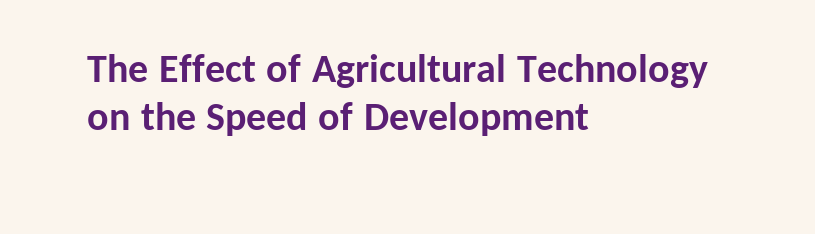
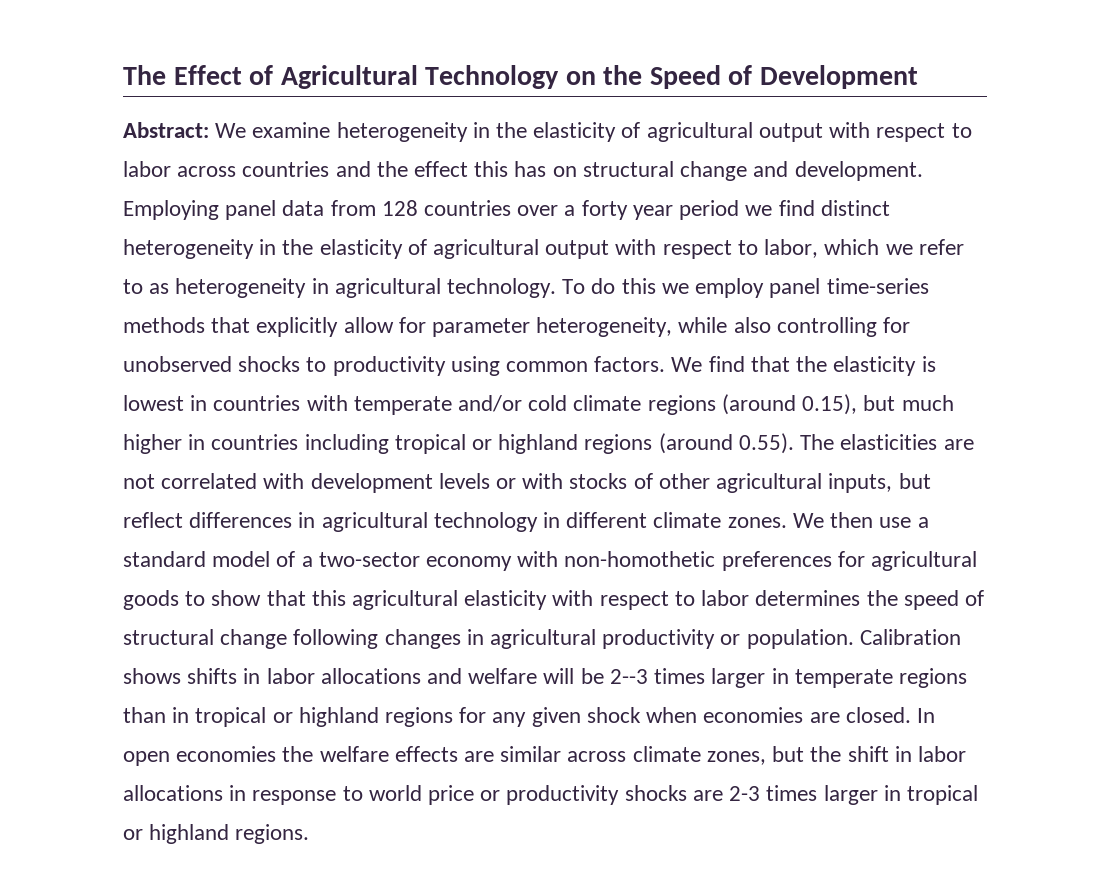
+ Abstract: We examine heterogeneity in the elasticity of agricultural output with respect to labor across countries and the effect this has on structural change and development. Employing panel data from 128 countries over a forty year period we find distinct heterogeneity in the elasticity of agricultural output with respect to labor, which we refer to as heterogeneity in agricultural technology. To do this we employ panel time-series methods that explicitly allow for parameter heterogeneity, while also controlling for unobserved shocks to productivity using common factors. We find that the elasticity is lowest in countries with temperate and/or cold climate regions (around 0.15), but much higher in countries including tropical or highland regions (around 0.55). The elasticities are not correlated with development levels or with stocks of other agricultural inputs, but reflect differences in agricultural technology in different climate zones. We then use a standard model of a two-sector economy with non-homothetic preferences for agricultural goods to show that this agricultural elasticity with respect to labor determines the speed of structural change following changes in agricultural productivity or population. Calibration shows shifts in labor allocations and welfare will be 2--3 times larger in temperate regions than in tropical or highland regions for any given shock when economies are closed. In open economies the welfare effects are similar across climate zones, but the shift in labor allocations in response to world price or productivity shocks are 2-3 times larger in tropical or highland regions.

